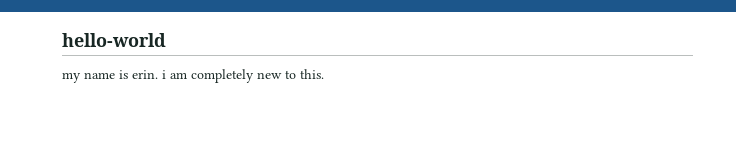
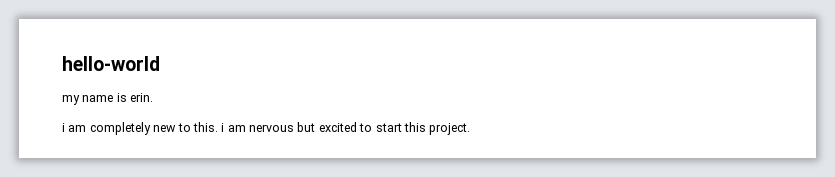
- my name is erin. i am completely new to this.
+ my name is erin.
+ i am completely new to this. i am nervous but excited to start this project.

